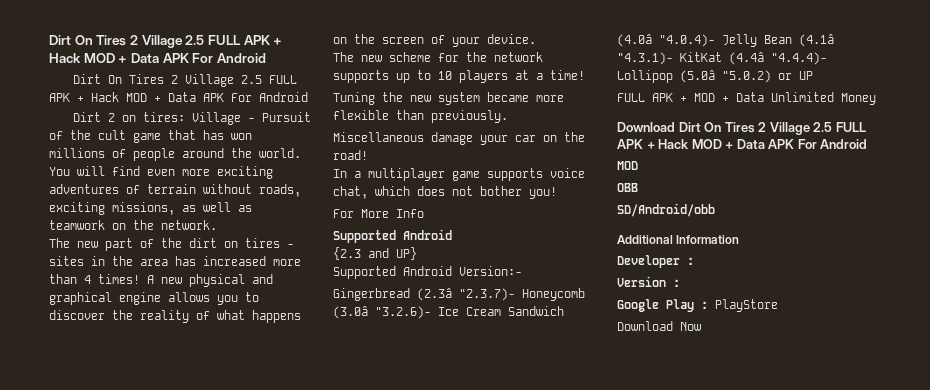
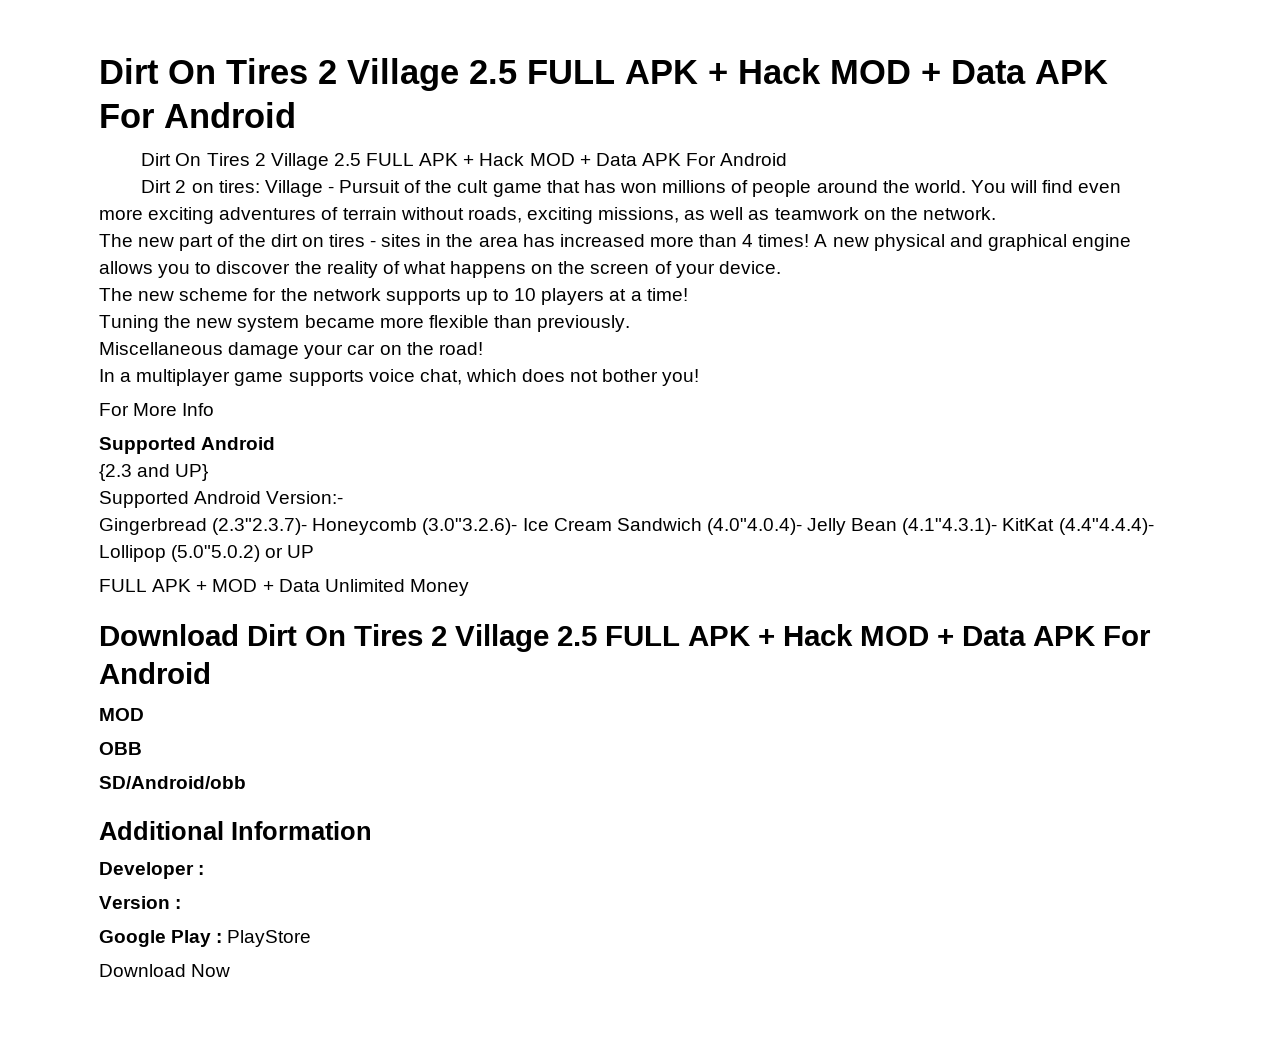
- Gingerbread (2.3â "2.3.7)- Honeycomb (3.0â "3.2.6)- Ice Cream Sandwich (4.0â "4.0.4)- Jelly Bean (4.1â "4.3.1)- KitKat (4.4â "4.4.4)- Lollipop (5.0â "5.0.2) or UP
+ Gingerbread (2.3"2.3.7)- Honeycomb (3.0"3.2.6)- Ice Cream Sandwich (4.0"4.0.4)- Jelly Bean (4.1"4.3.1)- KitKat (4.4"4.4.4)- Lollipop (5.0"5.0.2) or UP

